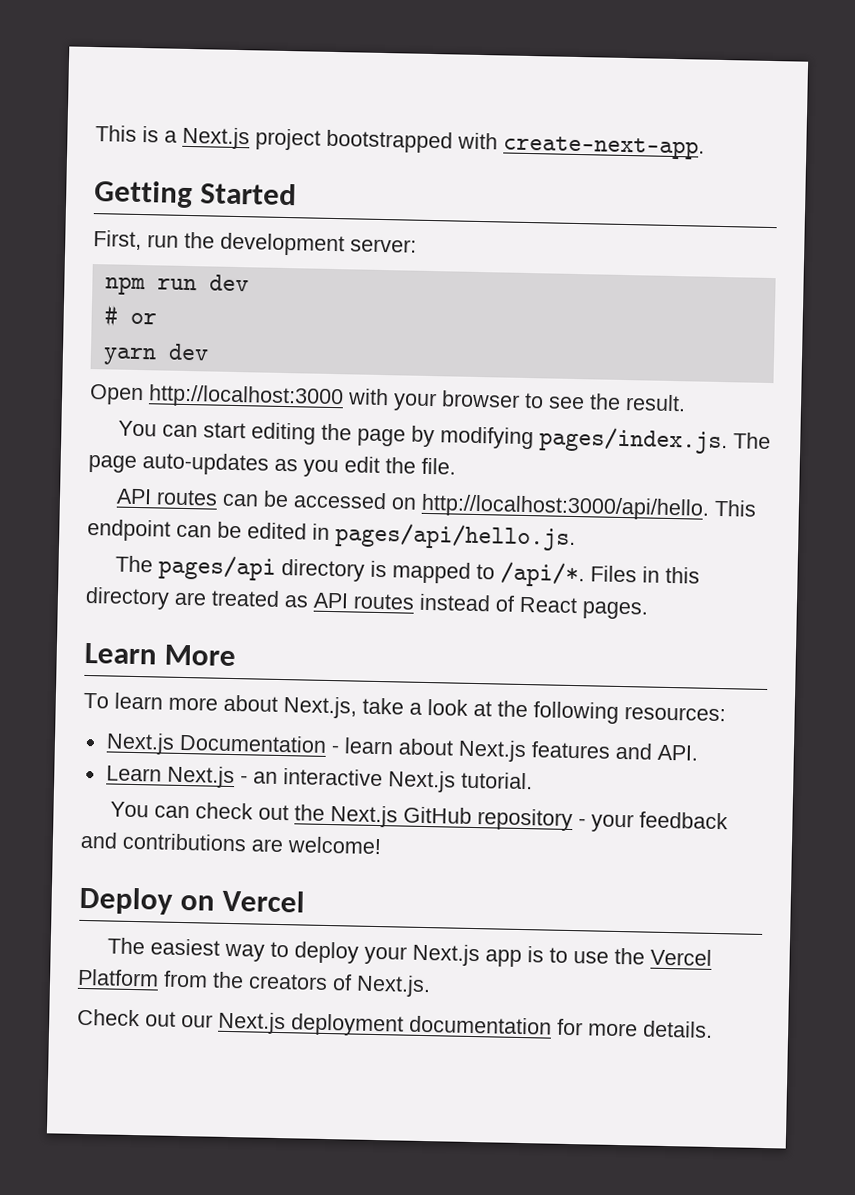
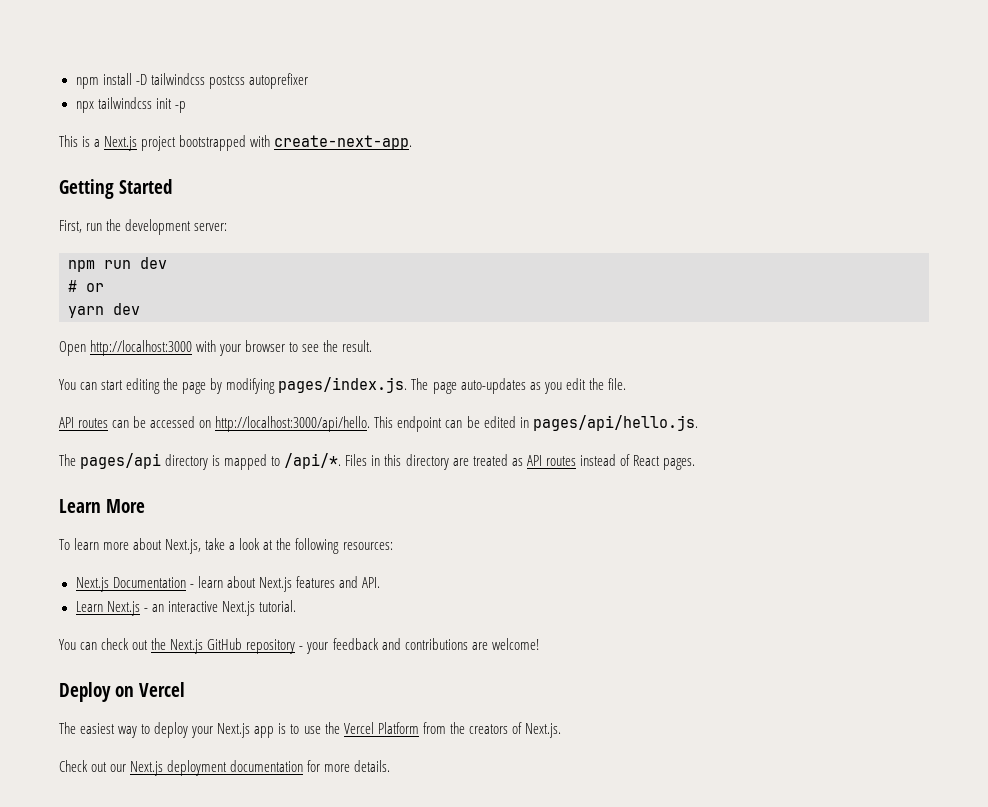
+ npm install -D tailwindcss postcss autoprefixer
+ npx tailwindcss init -p

